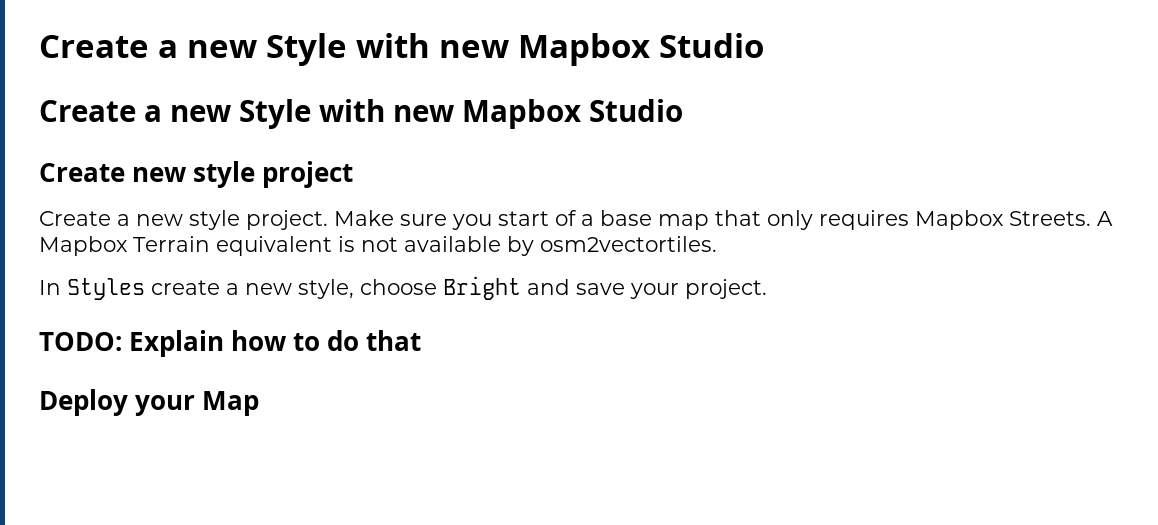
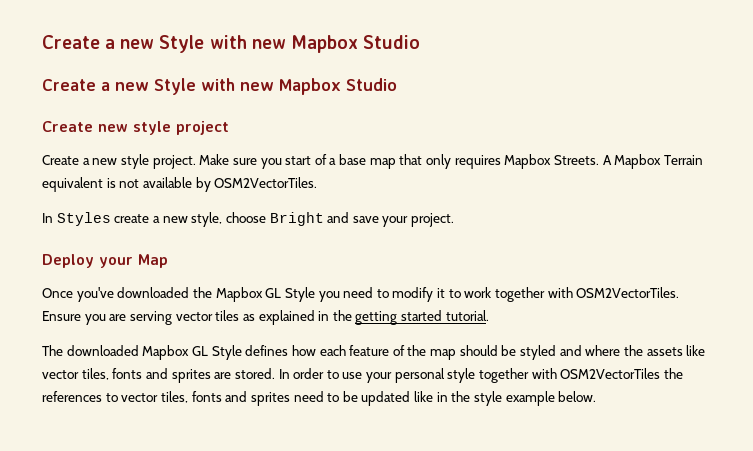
- A Mapbox Terrain equivalent is not available by osm2vectortiles.
+ A Mapbox Terrain equivalent is not available by OSM2VectorTiles.
- TODO: Explain how to do that
  Deploy your Map
+ Once you've downloaded the Mapbox GL Style you need to modify it to work together with OSM2VectorTiles. Ensure you are serving vector tiles as explained in the getting started tutorial.
+ The downloaded Mapbox GL Style defines how each feature of the map should be styled and where the assets like vector tiles, fonts and sprites are stored. In order to use your personal style together with OSM2VectorTiles the references to vector tiles, fonts and sprites need to be updated like in the style example below.

